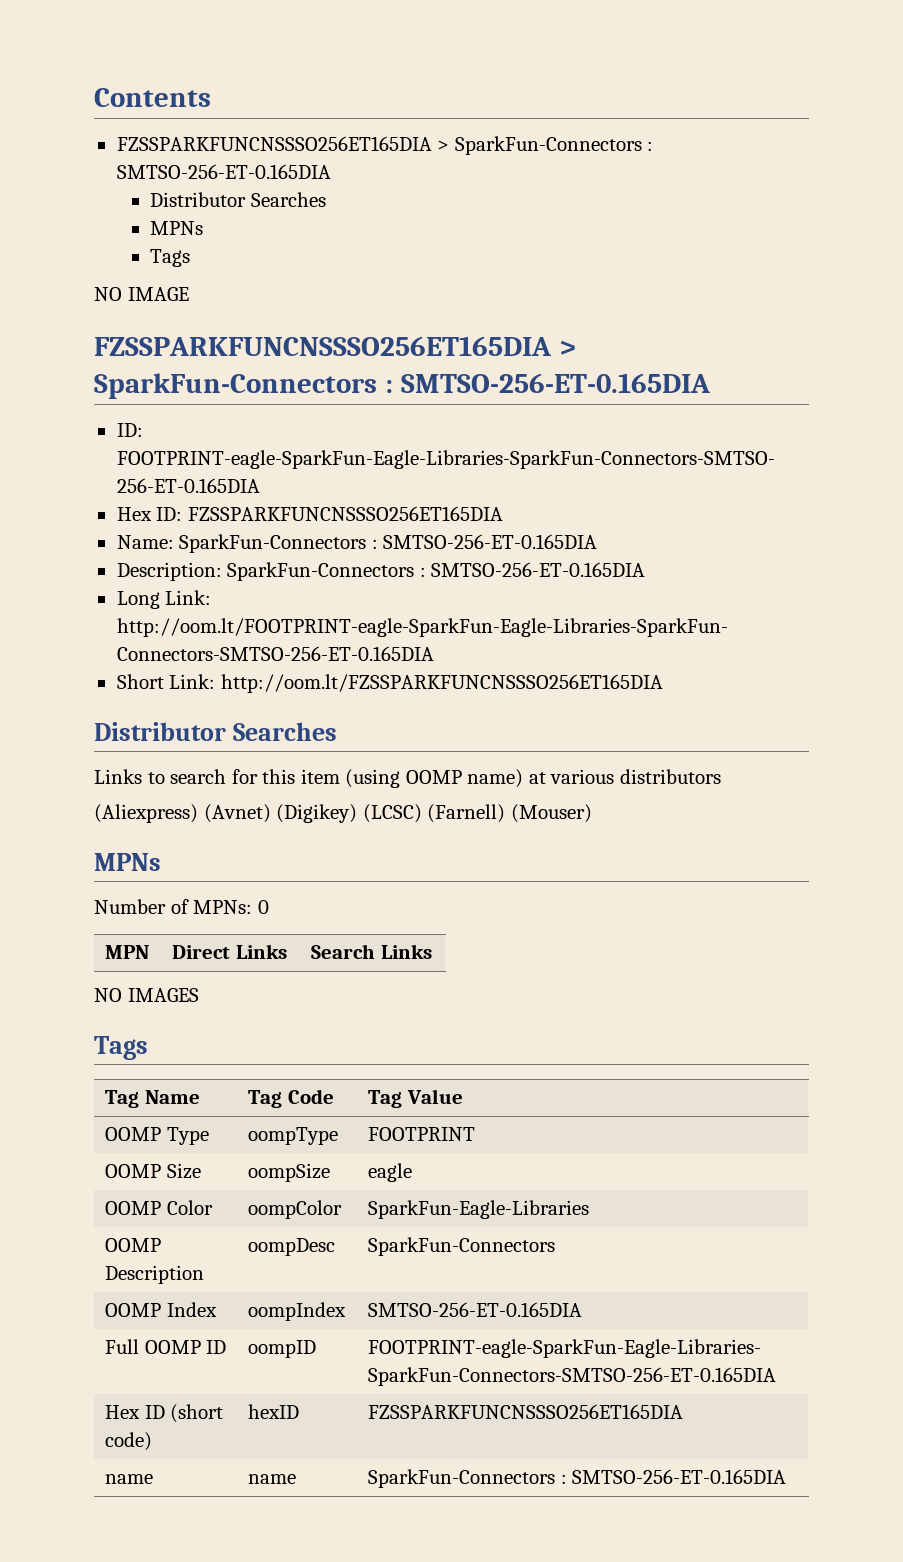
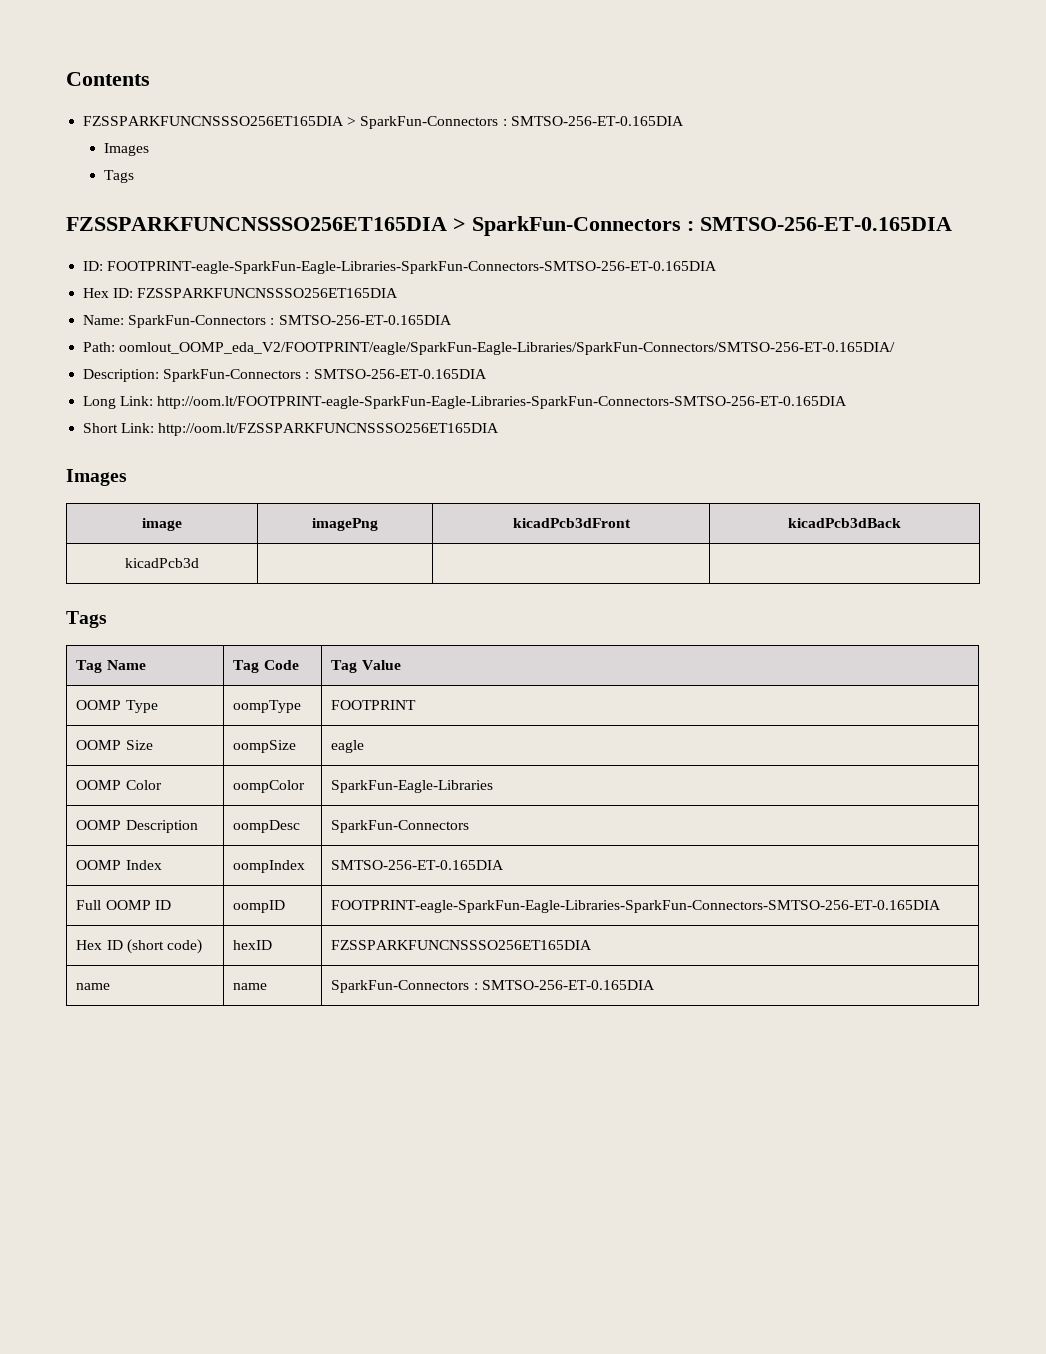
  Contents
  FZSSPARKFUNCNSSSO256ET165DIA > SparkFun-Connectors : SMTSO-256-ET-0.165DIA
- Distributor Searches
- MPNs
+ Images
  Tags
- NO IMAGE
+ Path: oomlout_OOMP_eda_V2/FOOTPRINT/eagle/SparkFun-Eagle-Libraries/SparkFun-Connectors/SMTSO-256-ET-0.165DIA/
  Short Link: http://oom.lt/FZSSPARKFUNCNSSSO256ET165DIA
- Distributor Searches
- Links to search for this item (using OOMP name) at various distributors
- (Aliexpress) (Avnet) (Digikey) (LCSC) (Farnell) (Mouser)
- MPNs
- Number of MPNs: 0
- MPN | Direct Links | Search Links
- NO IMAGES
+ Images
+ image | imagePng | kicadPcb3dFront | kicadPcb3dBack
+ kicadPcb3d | | |

